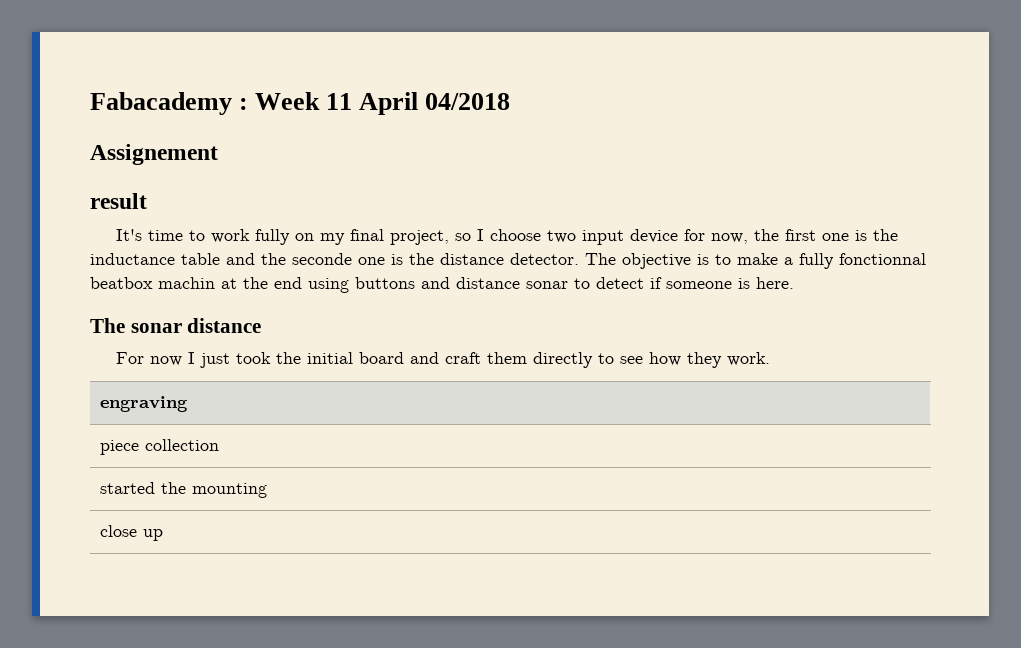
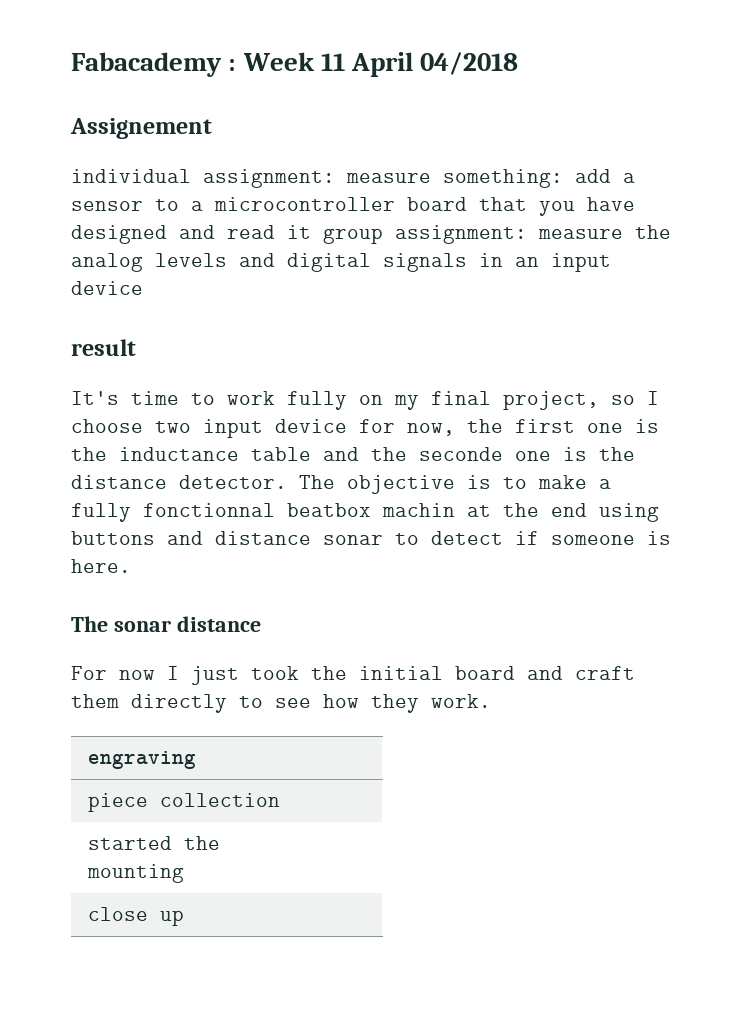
+ individual assignment: measure something: add a sensor to a microcontroller board that you have designed and read it group assignment: measure the analog levels and digital signals in an input device

